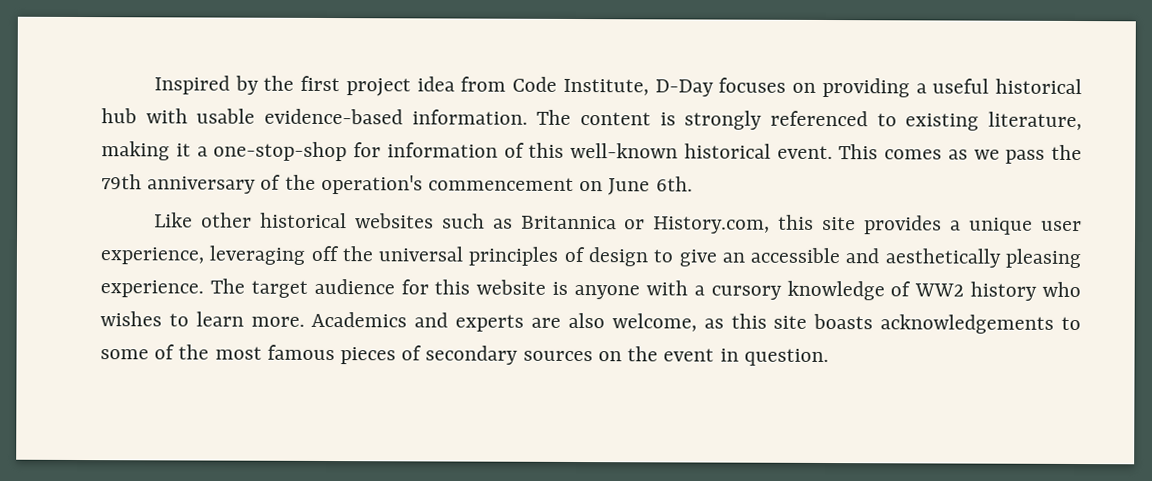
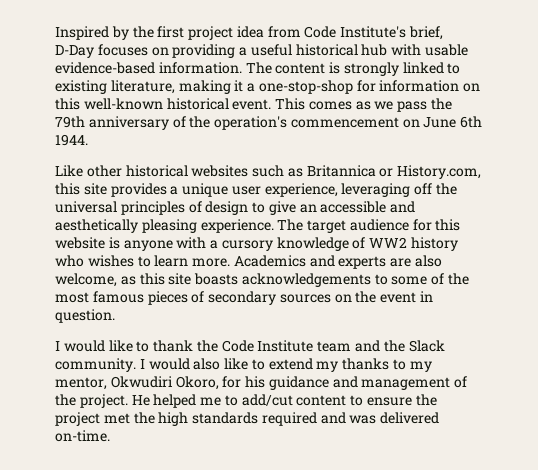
- Inspired by the first project idea from Code Institute, D-Day focuses on providing a useful historical hub with usable evidence-based information.
+ Inspired by the first project idea from Code Institute's brief, D-Day focuses on providing a useful historical hub with usable evidence-based information.
- The content is strongly referenced to existing literature, making it a one-stop-shop for information of this well-known historical event.
+ The content is strongly linked to existing literature, making it a one-stop-shop for information on this well-known historical event.
- This comes as we pass the 79th anniversary of the operation's commencement on June 6th.
+ This comes as we pass the 79th anniversary of the operation's commencement on June 6th 1944.
+ I would like to thank the Code Institute team and the Slack community. I would also like to extend my thanks to my mentor, Okwudiri Okoro, for his guidance and management of the project. He helped me to add/cut content to ensure the project met the high standards required and was delivered on-time.

